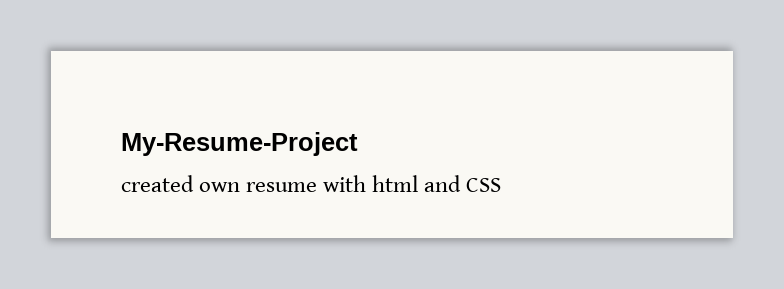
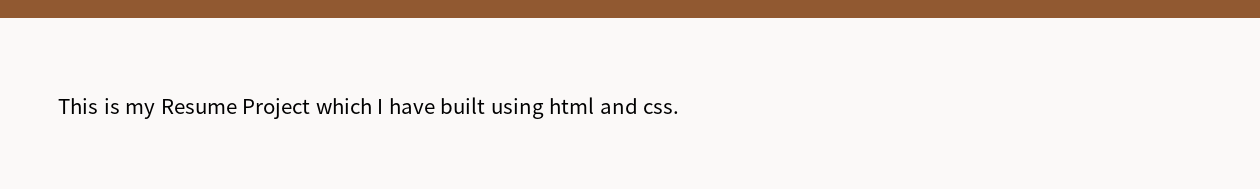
- My-Resume-Project
- created own resume with html and CSS
+ This is my Resume Project which I have built using html and css.

